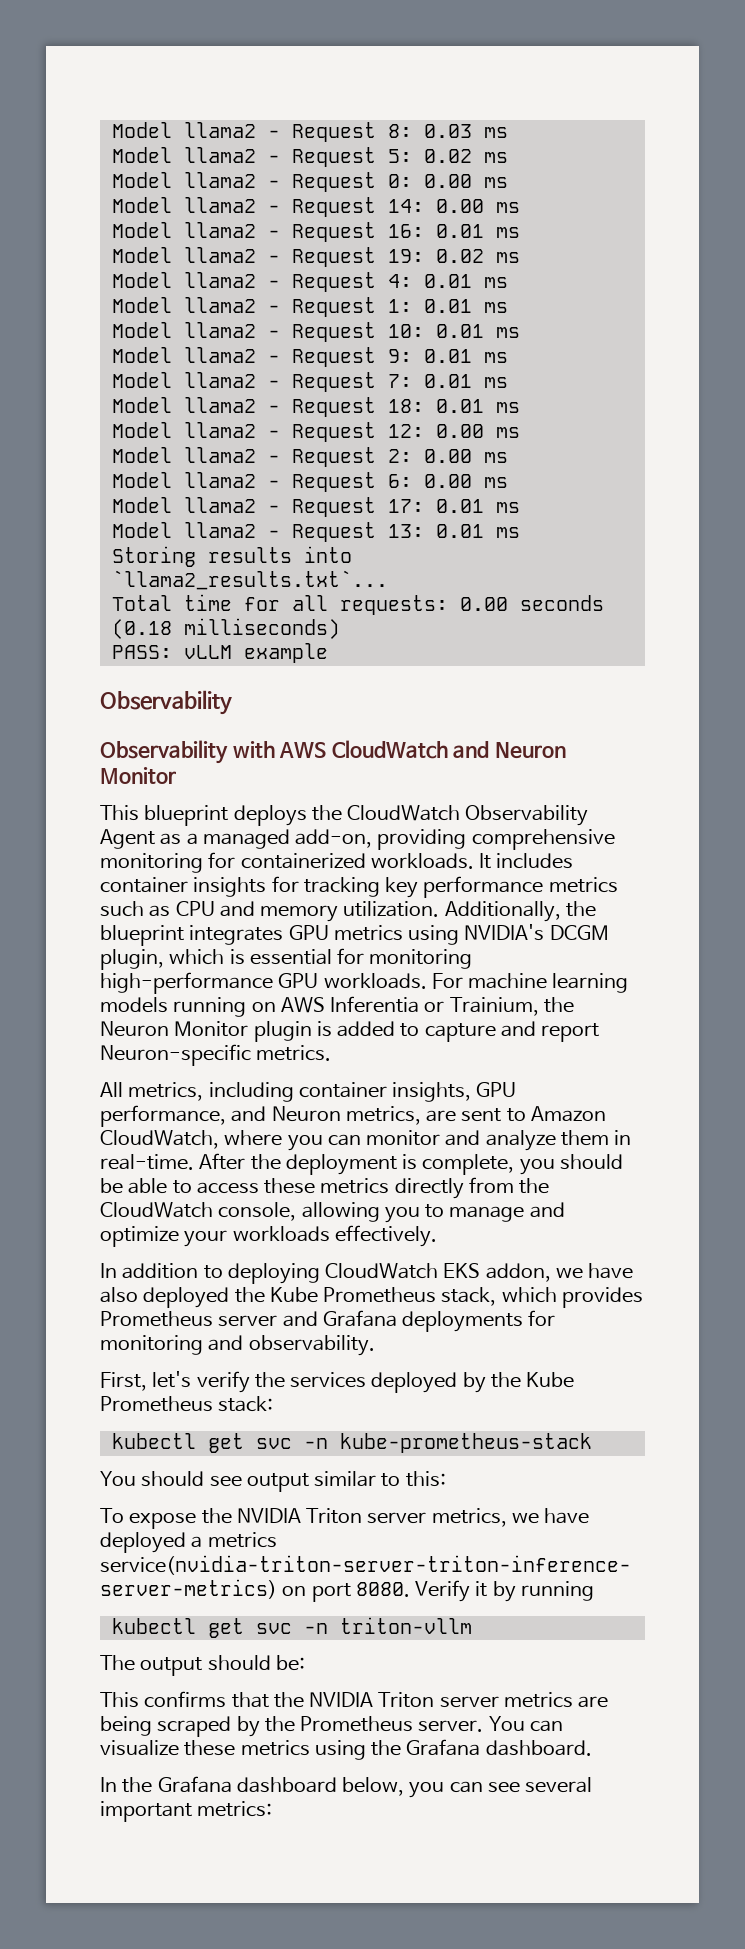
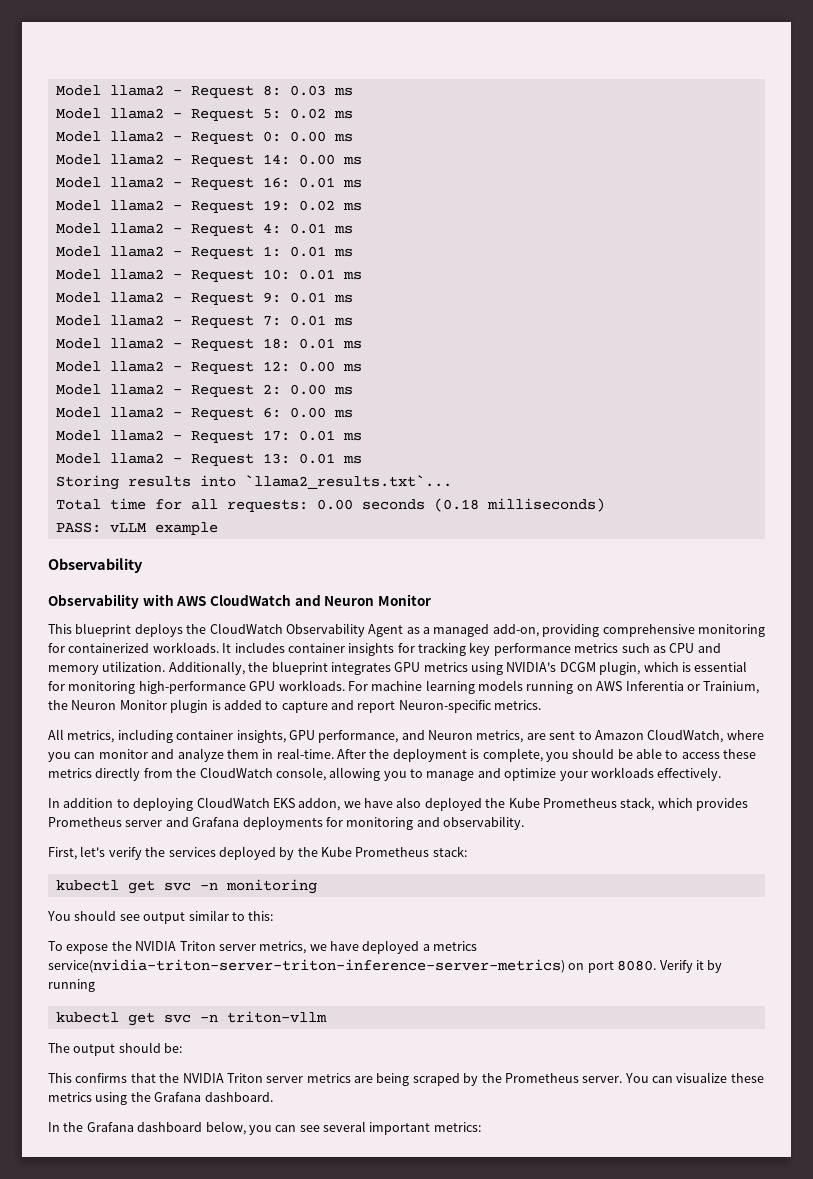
- kubectl get svc -n kube-prometheus-stack
+ kubectl get svc -n monitoring

